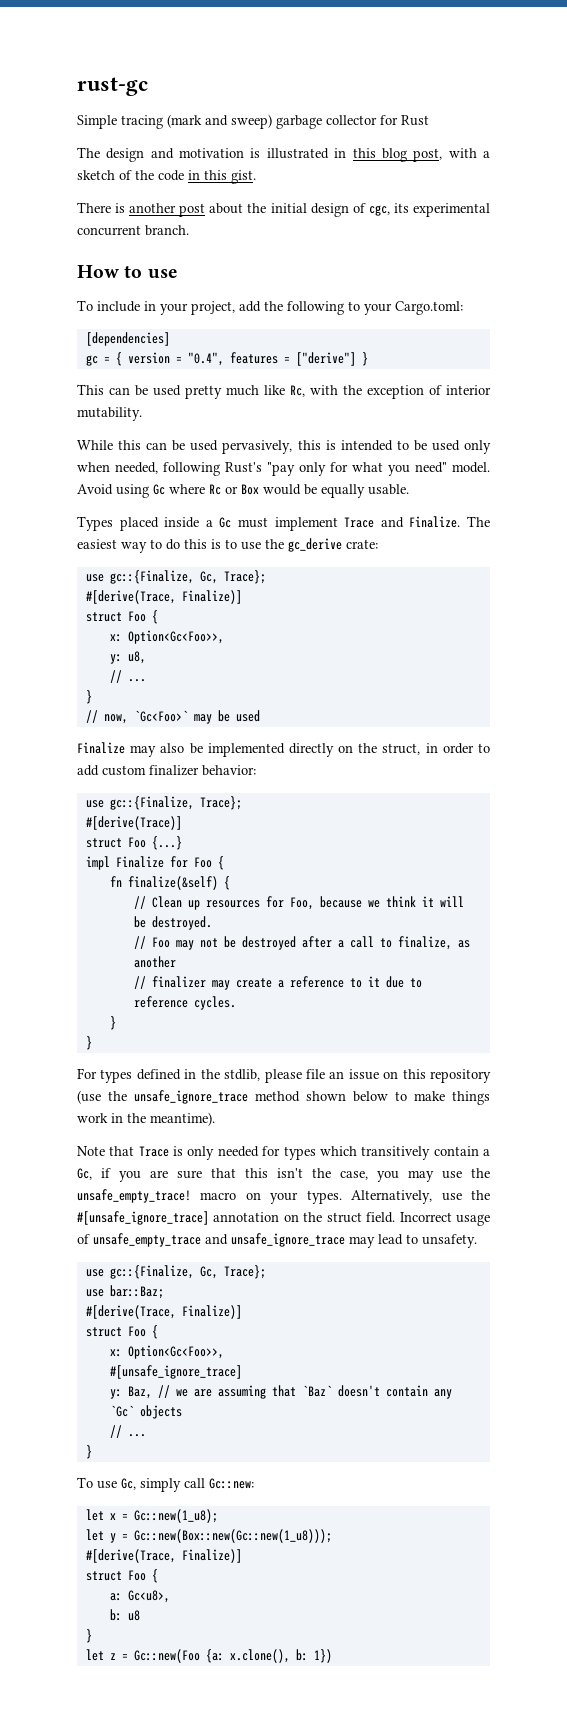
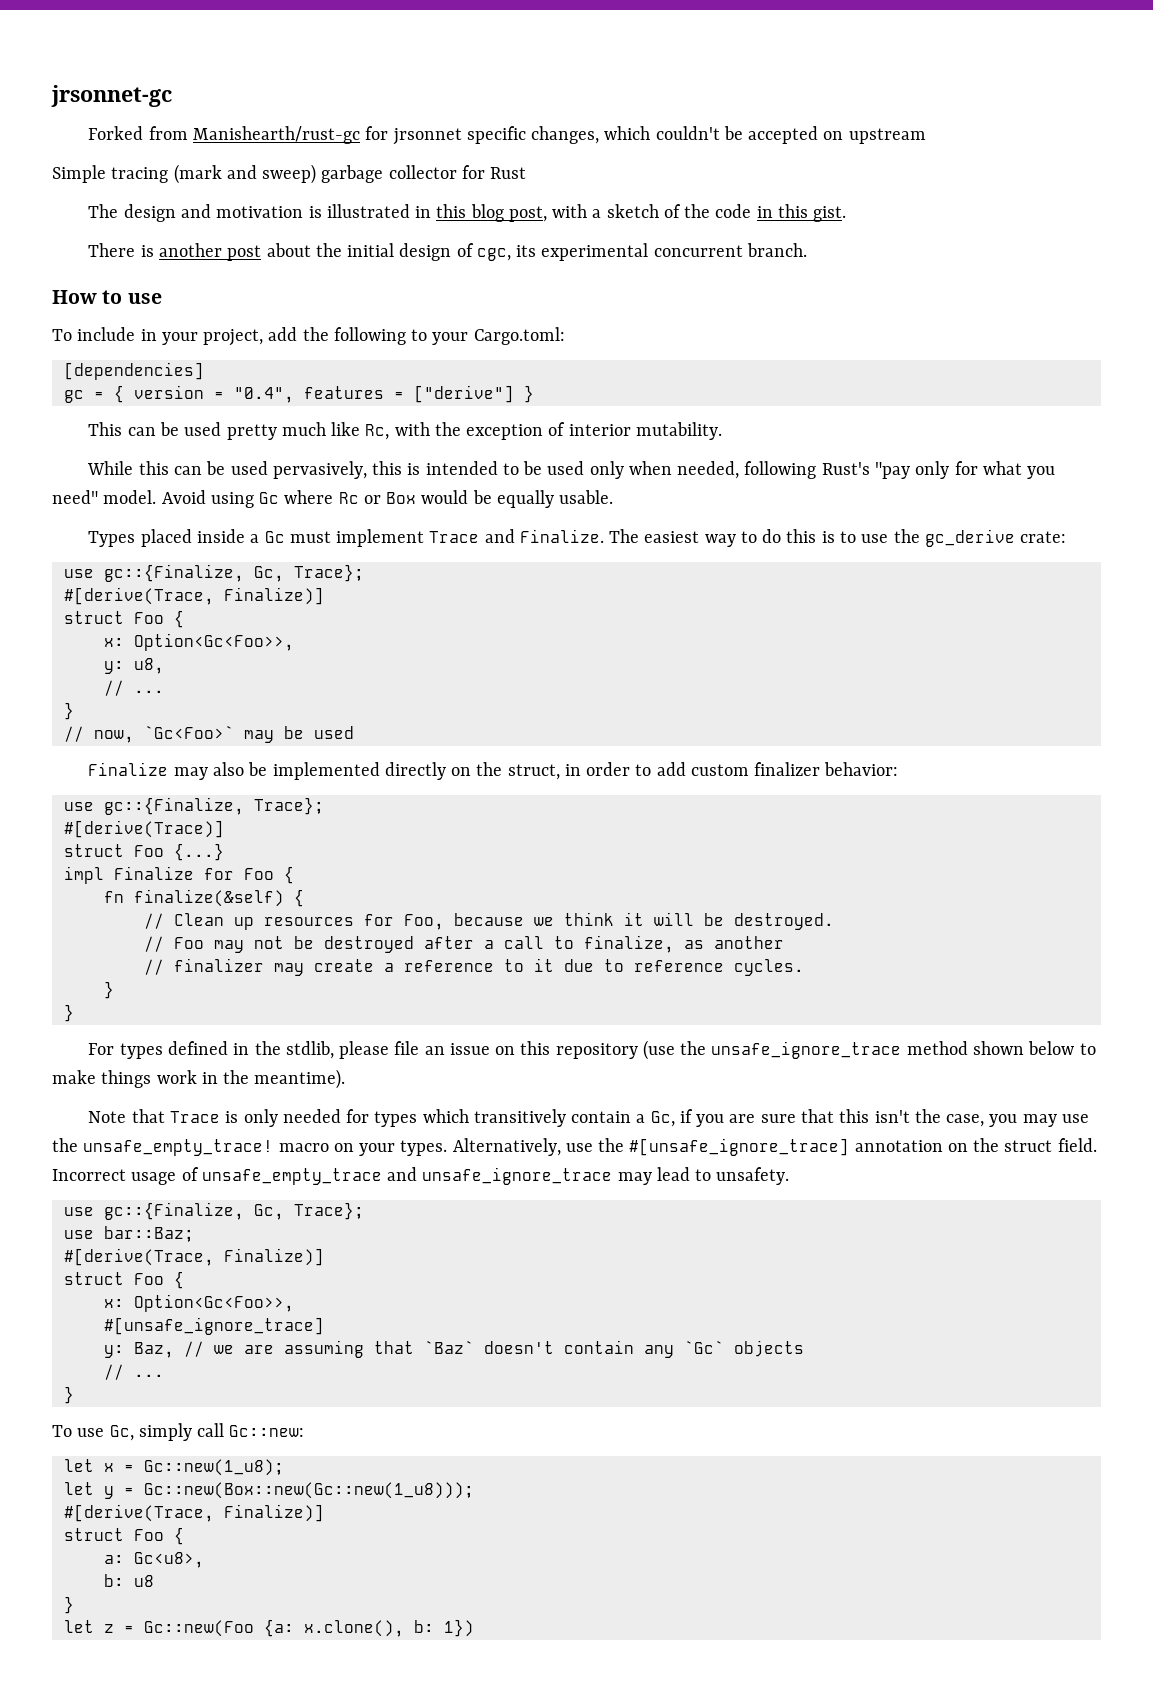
- rust-gc
+ jrsonnet-gc
+ Forked from Manishearth/rust-gc for jrsonnet specific changes, which couldn't be accepted on upstream

